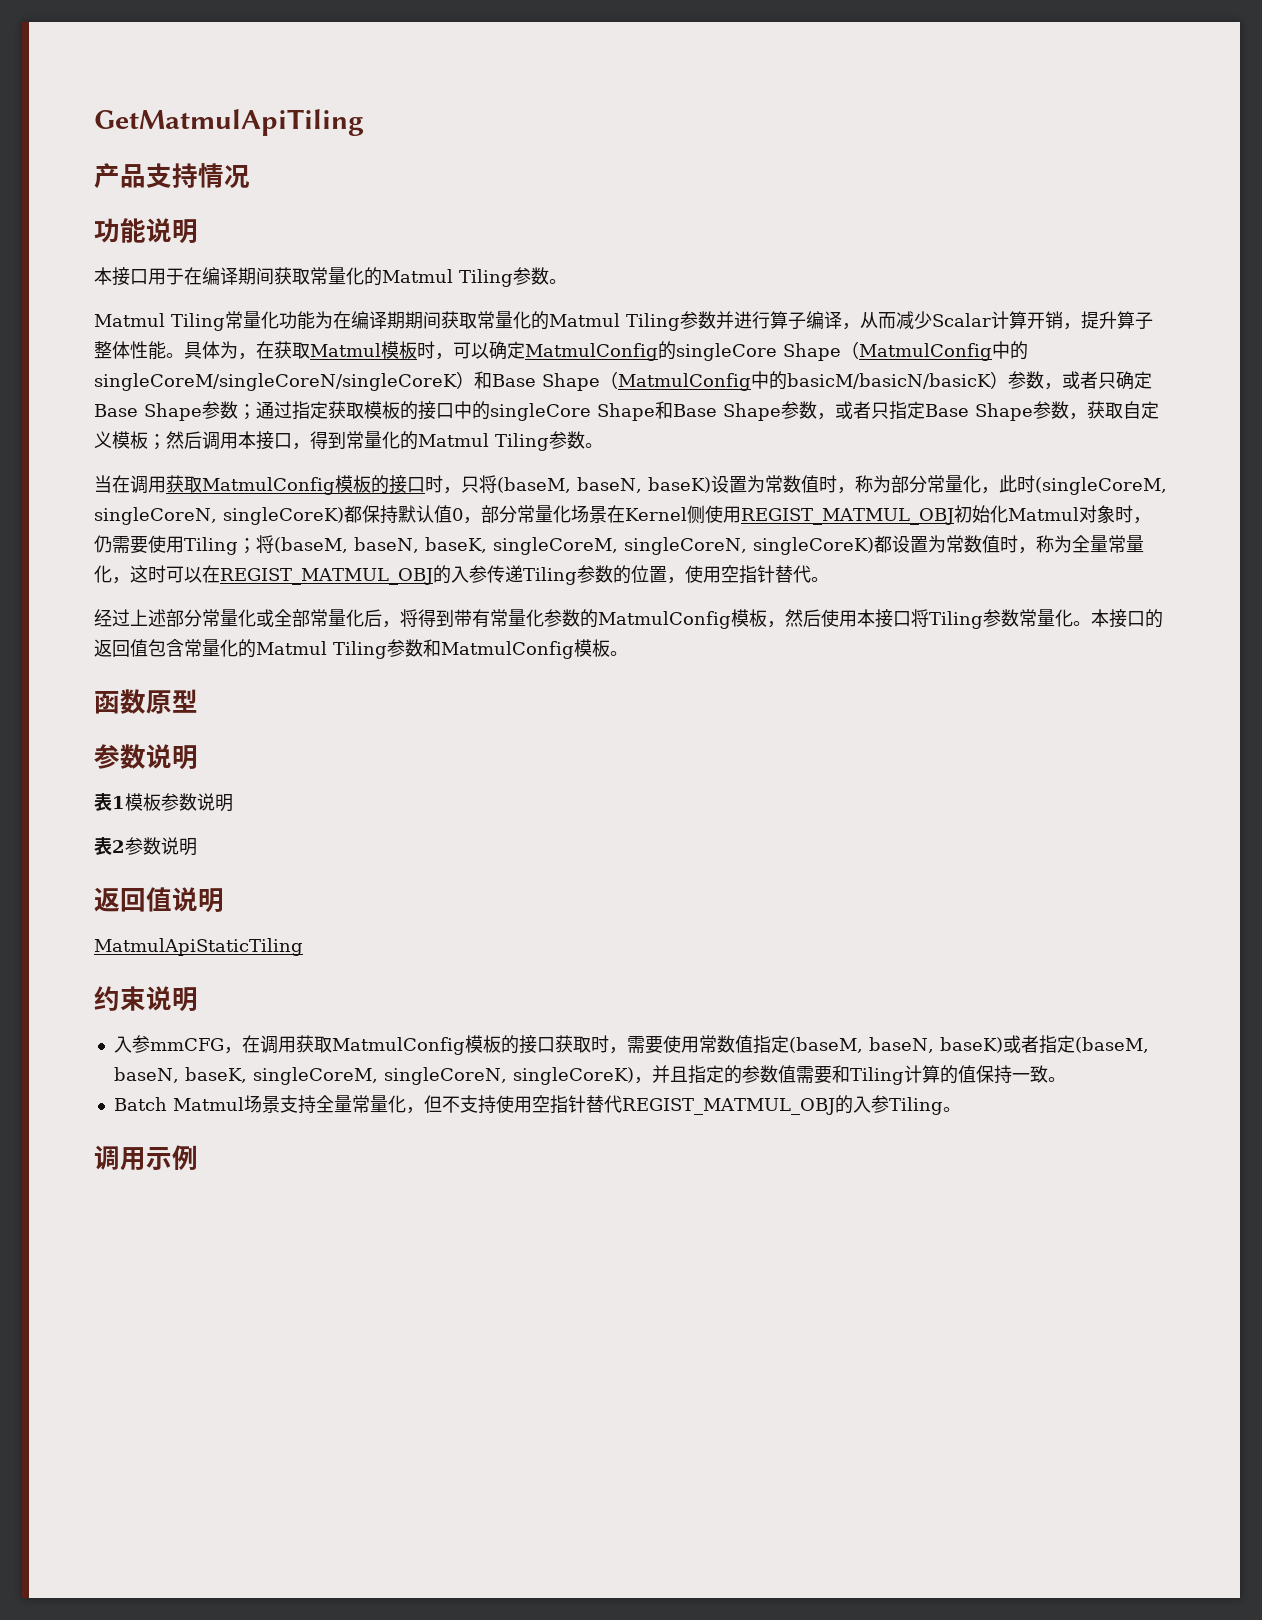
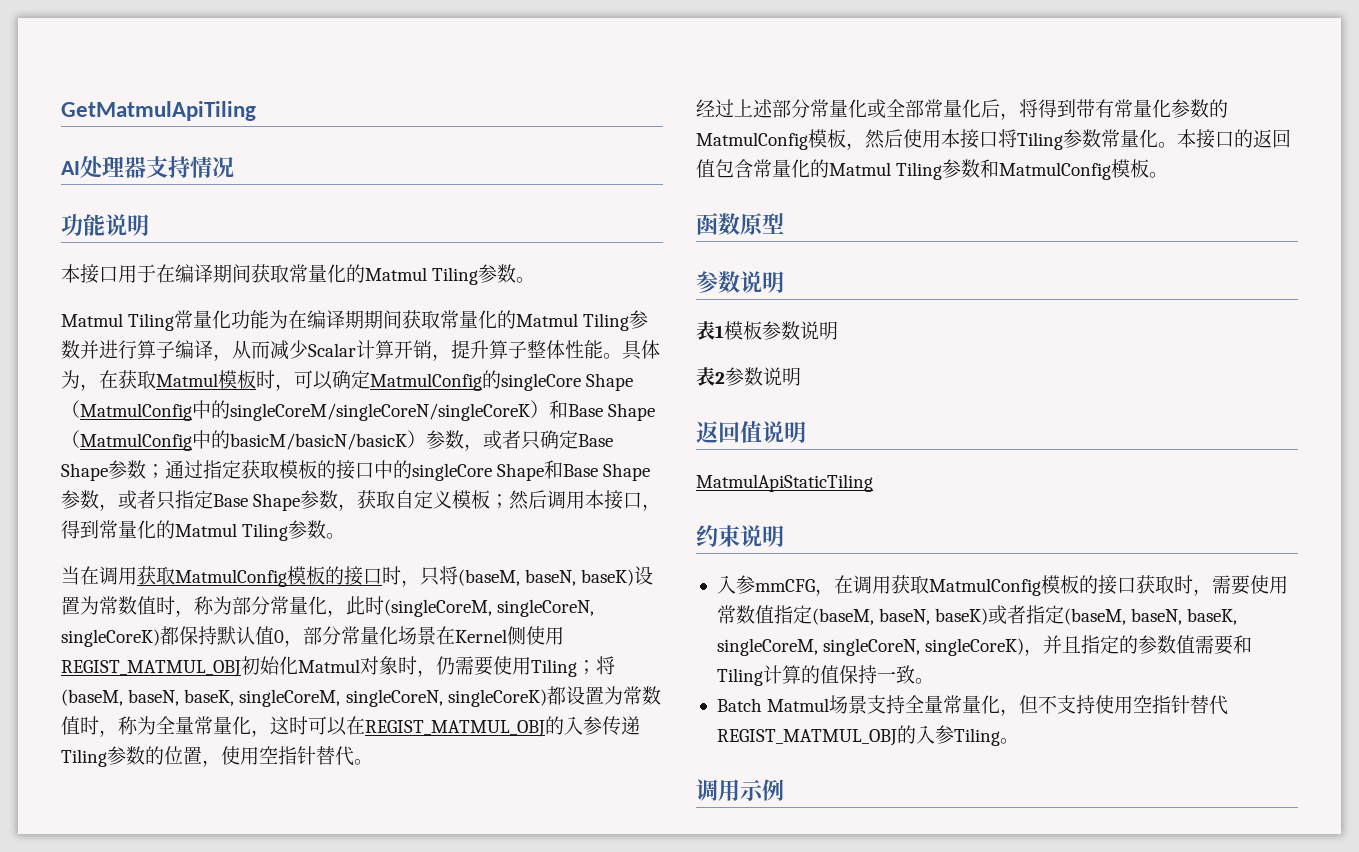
- 产品支持情况
+ AI处理器支持情况

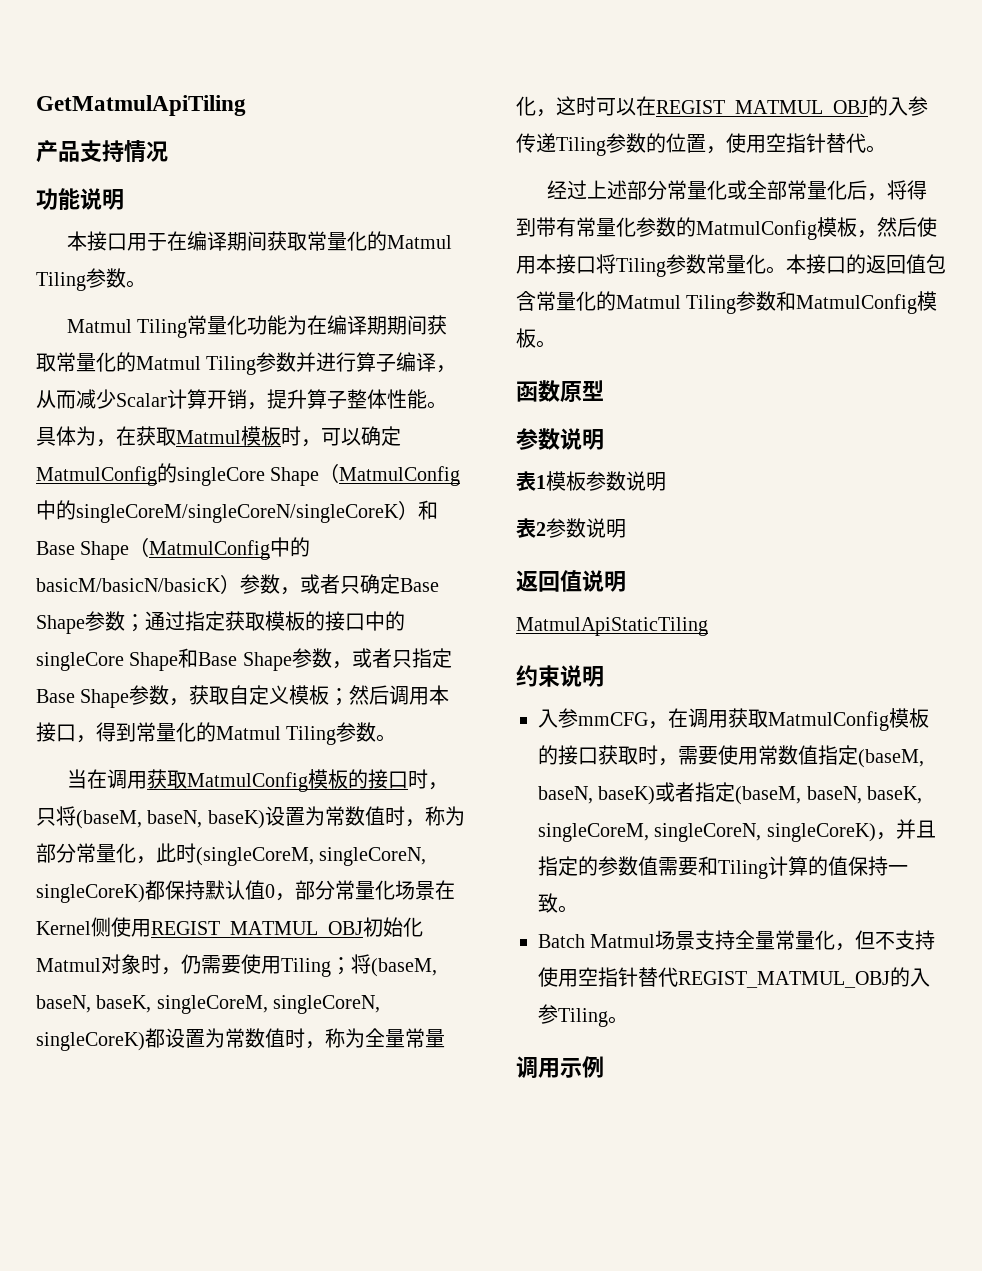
- AI处理器支持情况
+ 产品支持情况

